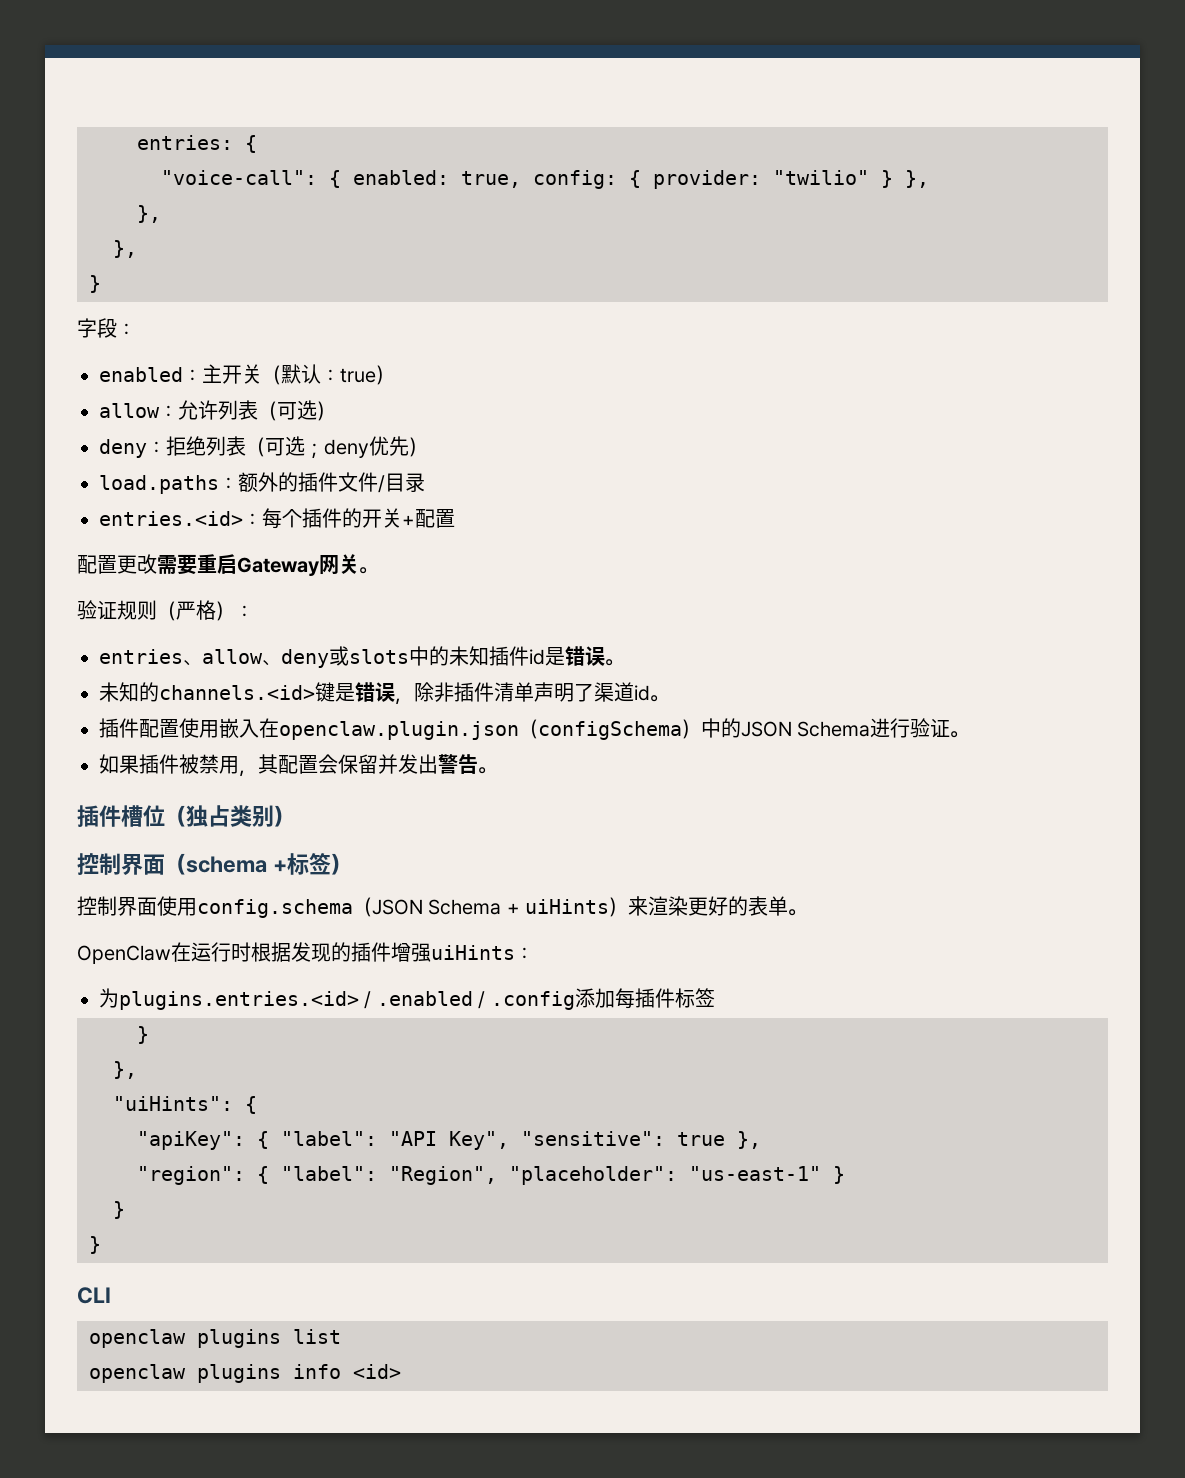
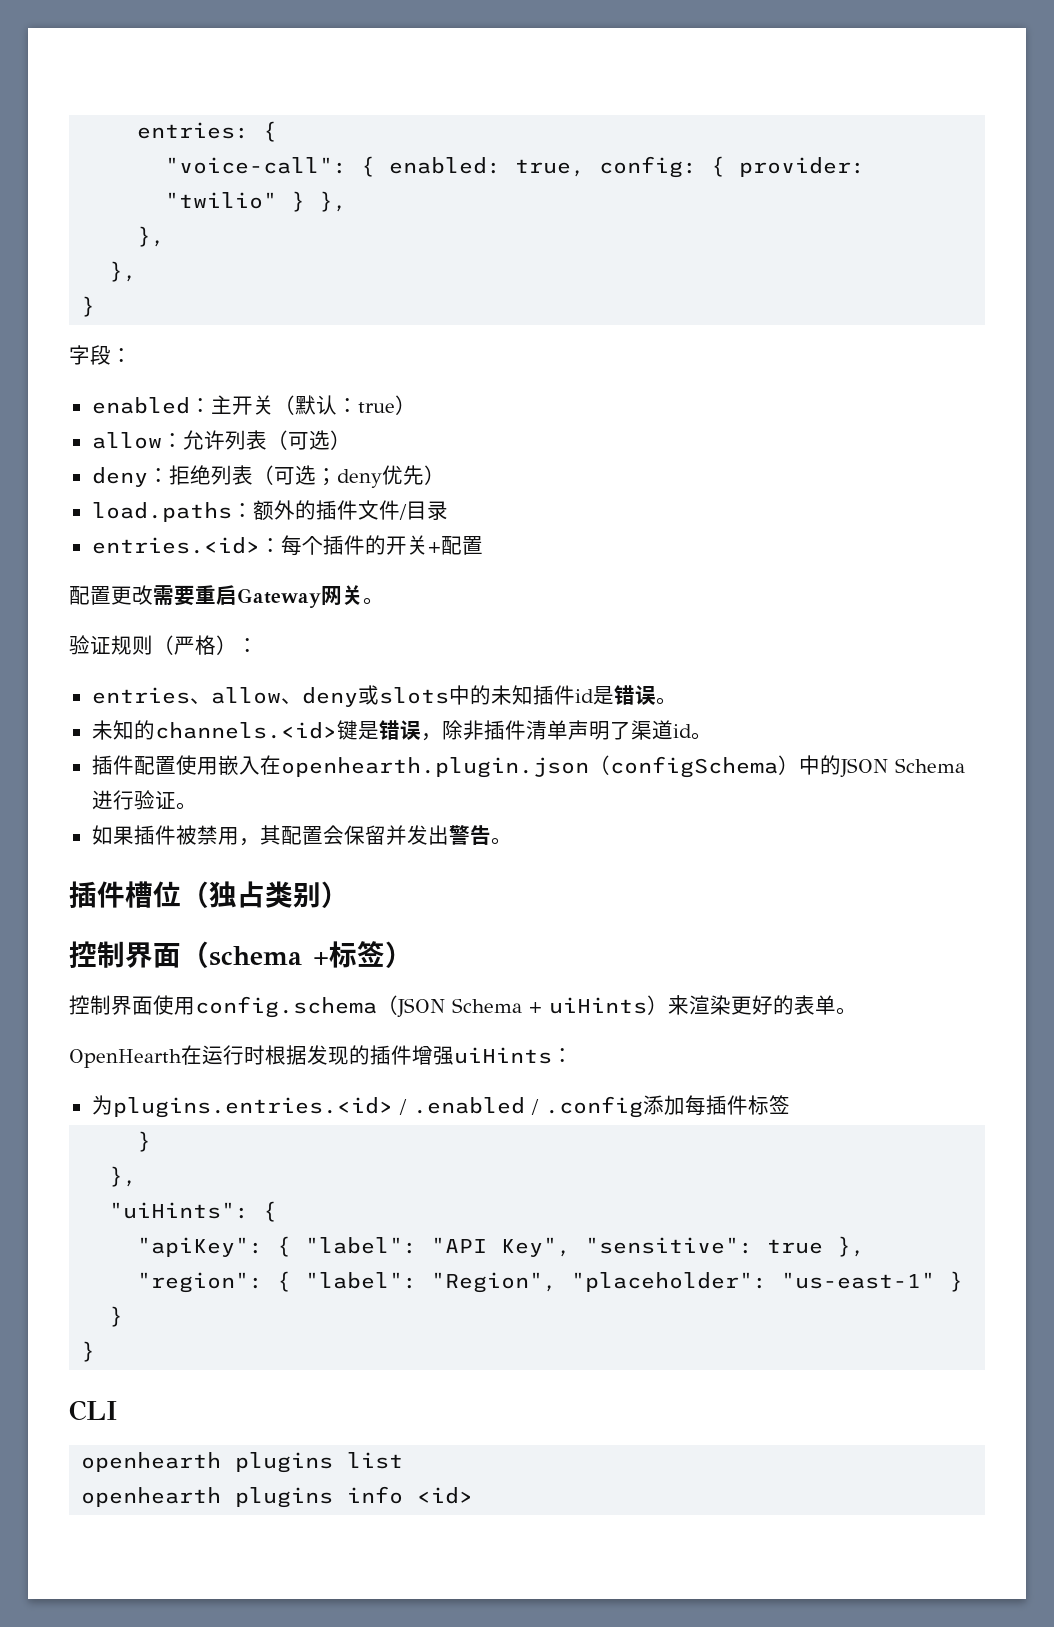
- 插件配置使用嵌入在openclaw.plugin.json（configSchema）中的JSON Schema进行验证。
+ 插件配置使用嵌入在openhearth.plugin.json（configSchema）中的JSON Schema进行验证。
- OpenClaw在运行时根据发现的插件增强uiHints：
+ OpenHearth在运行时根据发现的插件增强uiHints：
- openclaw plugins list
+ openhearth plugins list
- openclaw plugins info <id>
+ openhearth plugins info <id>

